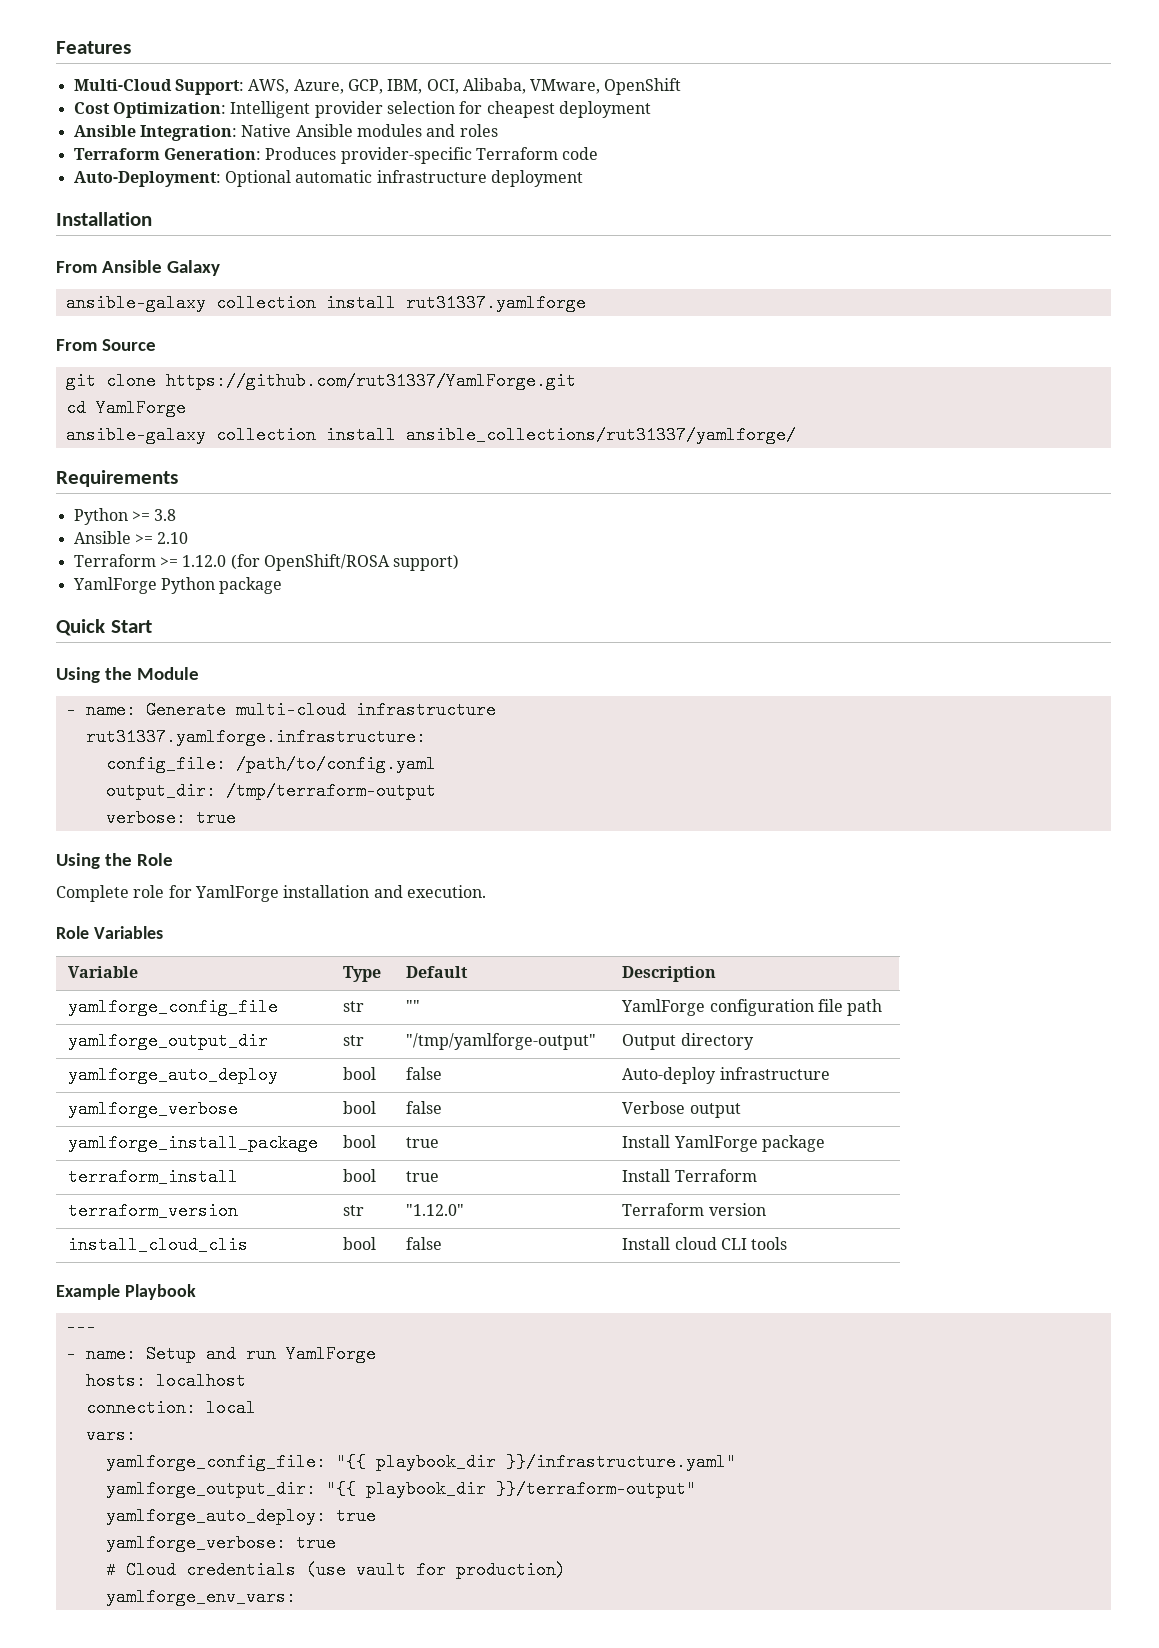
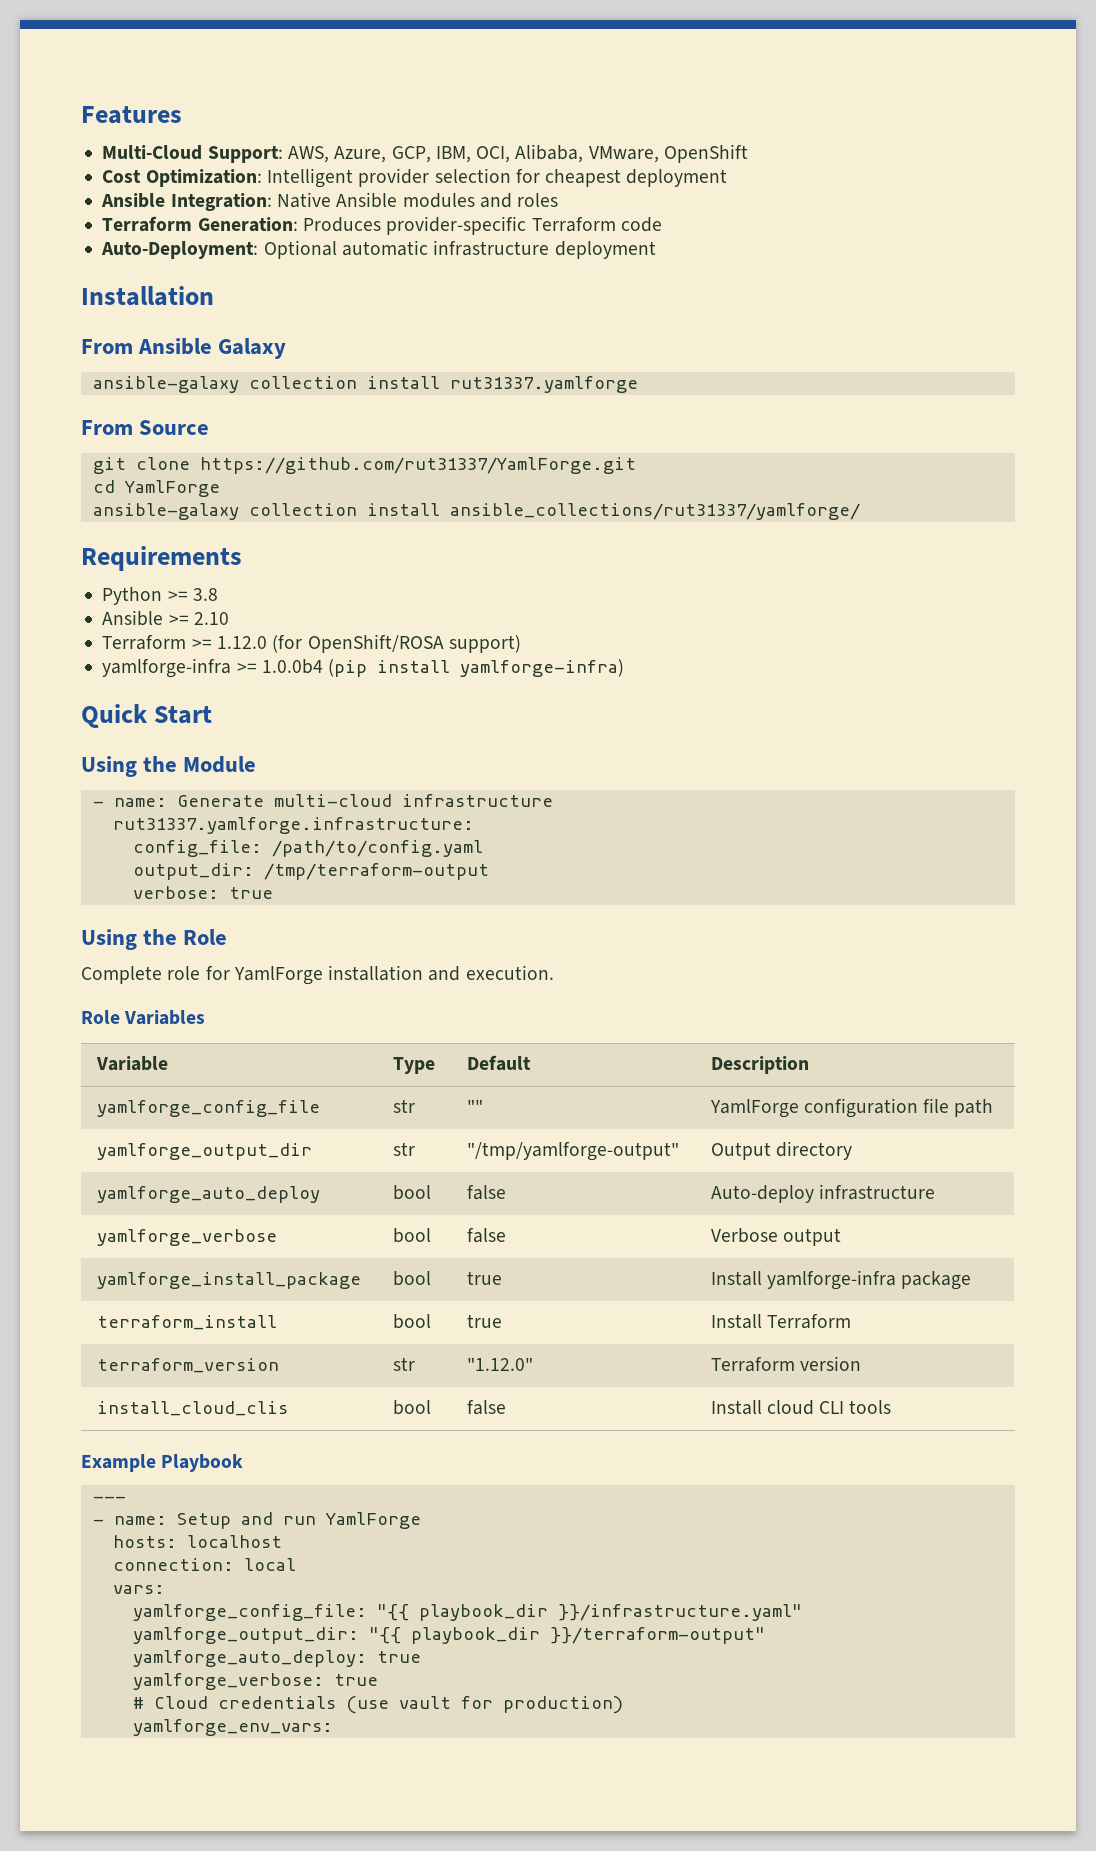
- YamlForge Python package
+ yamlforge-infra >= 1.0.0b4 (pip install yamlforge-infra)
- yamlforge_install_package | bool | true | Install YamlForge package
+ yamlforge_install_package | bool | true | Install yamlforge-infra package

